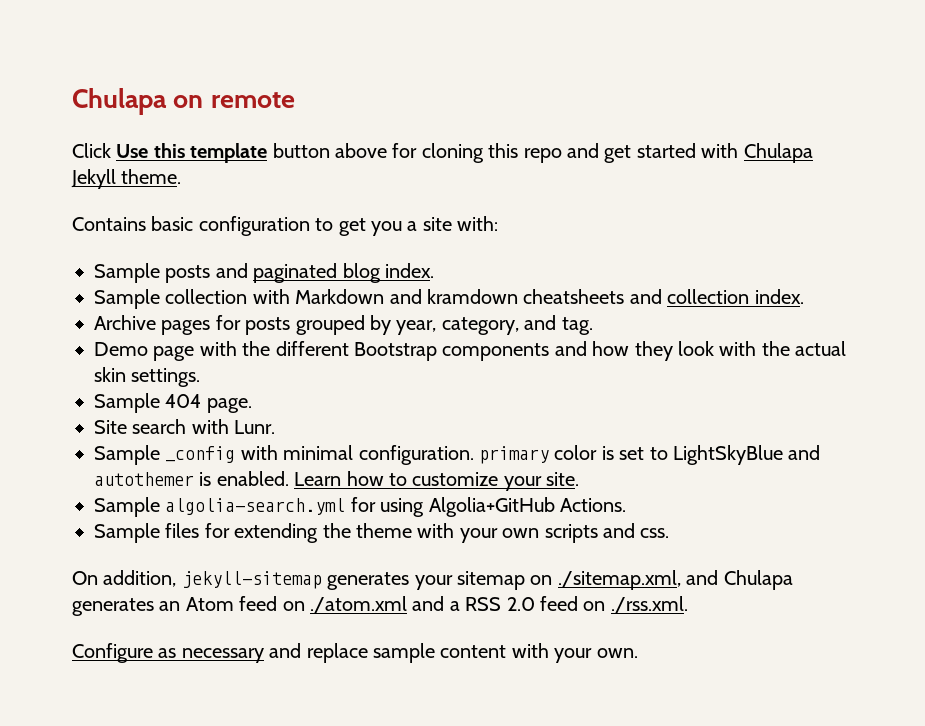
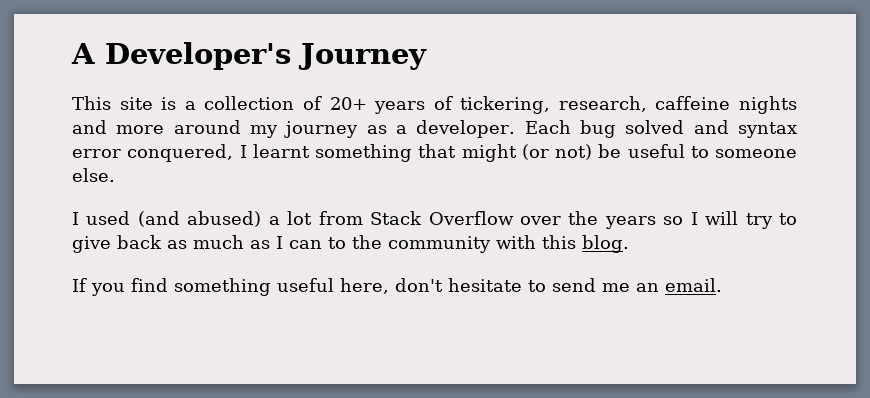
- Chulapa on remote
- Click Use this template button above for cloning this repo and get started with Chulapa Jekyll theme.
- Contains basic configuration to get you a site with:
- Sample posts and paginated blog index.
- Sample collection with Markdown and kramdown cheatsheets and collection index.
- Archive pages for posts grouped by year, category, and tag.
- Demo page with the different Bootstrap components and how they look with the actual skin settings.
- Sample 404 page.
- Site search with Lunr.
- Sample _config with minimal configuration. primary color is set to LightSkyBlue and autothemer is enabled. Learn how to customize your site.
- Sample algolia-search.yml for using Algolia+GitHub Actions.
- Sample files for extending the theme with your own scripts and css.
- On addition, jekyll-sitemap generates your sitemap on ./sitemap.xml, and Chulapa generates an Atom feed on ./atom.xml and a RSS 2.0 feed on ./rss.xml.
- Configure as necessary and replace sample content with your own.
+ A Developer's Journey
+ This site is a collection of 20+ years of tickering, research, caffeine nights and more around my journey as a developer. Each bug solved and syntax error conquered, I learnt something that might (or not) be useful to someone else.
+ I used (and abused) a lot from Stack Overflow over the years so I will try to give back as much as I can to the community with this blog.
+ If you find something useful here, don't hesitate to send me an email.

